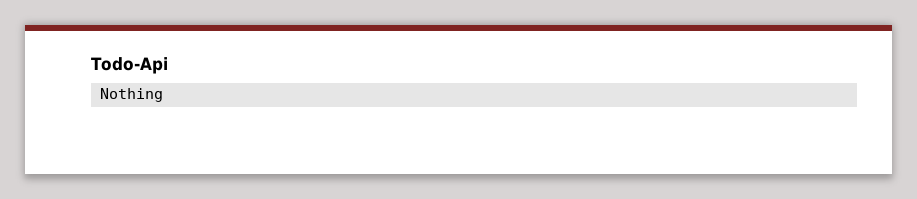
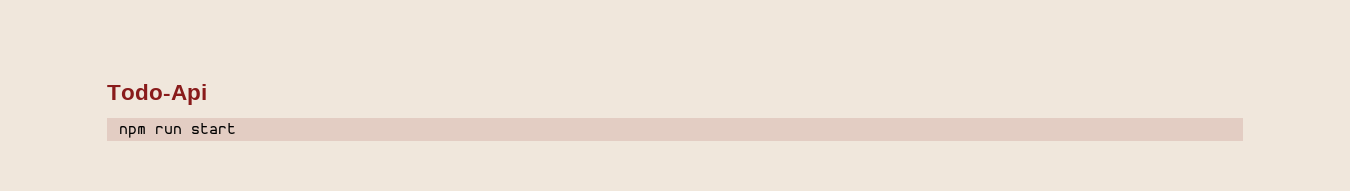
- Nothing
+ npm run start

